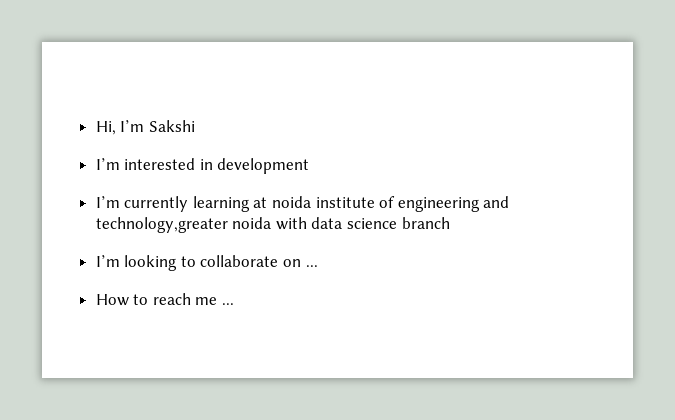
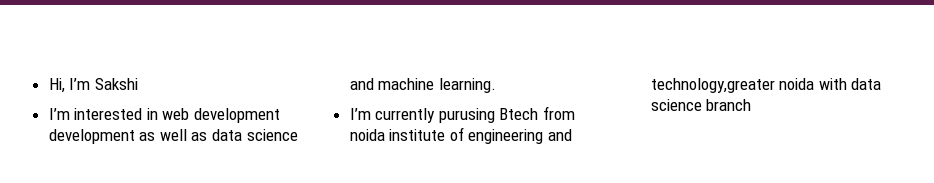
- I’m interested in development
+ I’m interested in web development development as well as data science and machine learning.
- I’m currently learning at noida institute of engineering and technology,greater noida with data science branch
+ I’m currently purusing Btech from noida institute of engineering and technology,greater noida with data science branch
- I’m looking to collaborate on ...
- How to reach me ...

